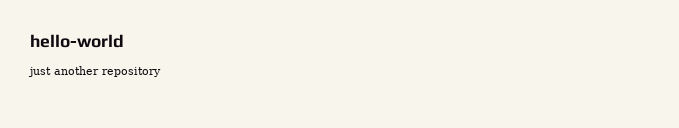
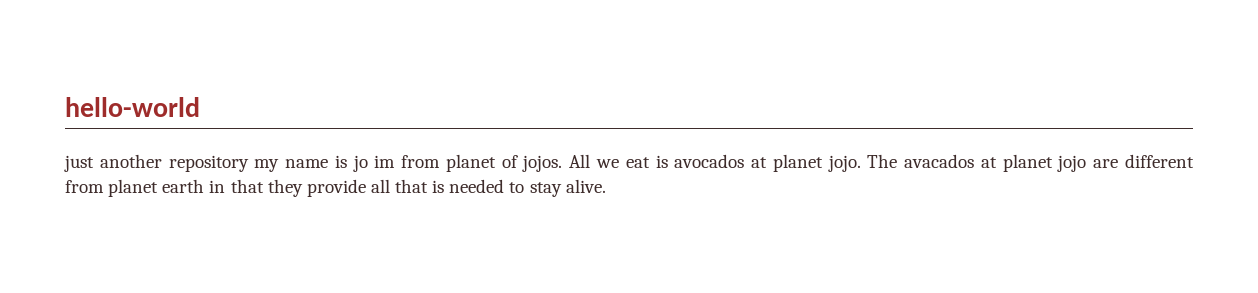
- just another repository
+ just another repository my name is jo im from planet of jojos. All we eat is avocados at planet jojo. The avacados at planet jojo are different from planet earth in that they provide all that is needed to stay alive.

